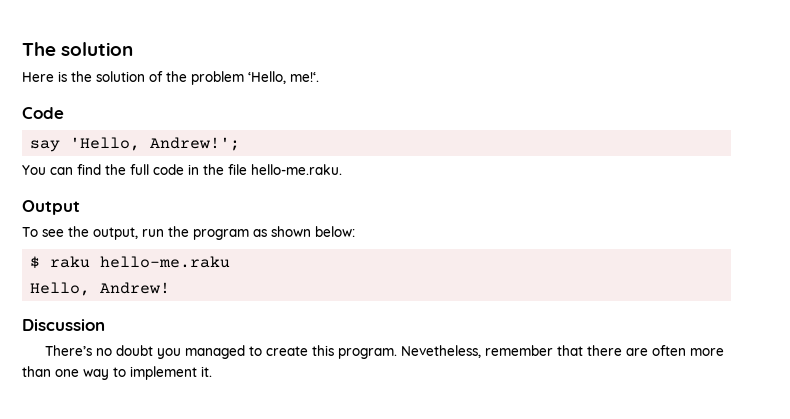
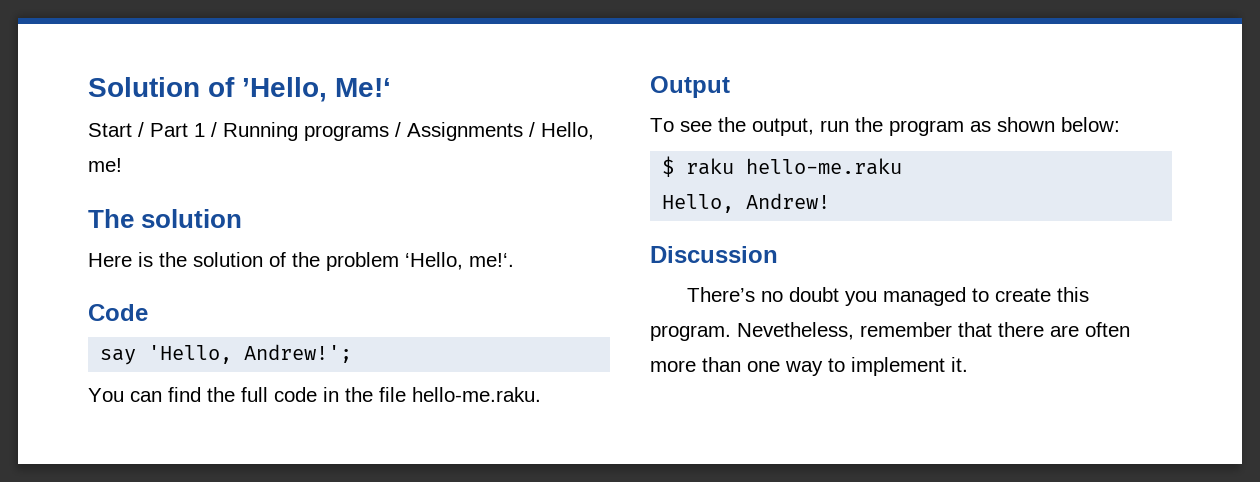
+ Solution of ’Hello, Me!‘
+ Start / Part 1 / Running programs / Assignments / Hello, me!

